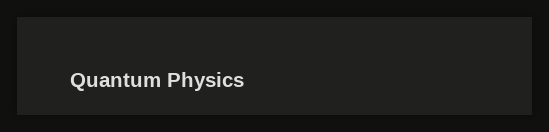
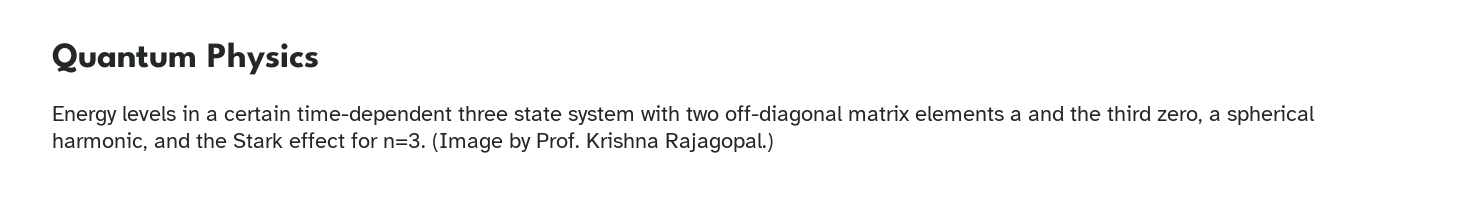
+ Energy levels in a certain time-dependent three state system with two off-diagonal matrix elements a and the third zero, a spherical harmonic, and the Stark effect for n=3. (Image by Prof. Krishna Rajagopal.)

